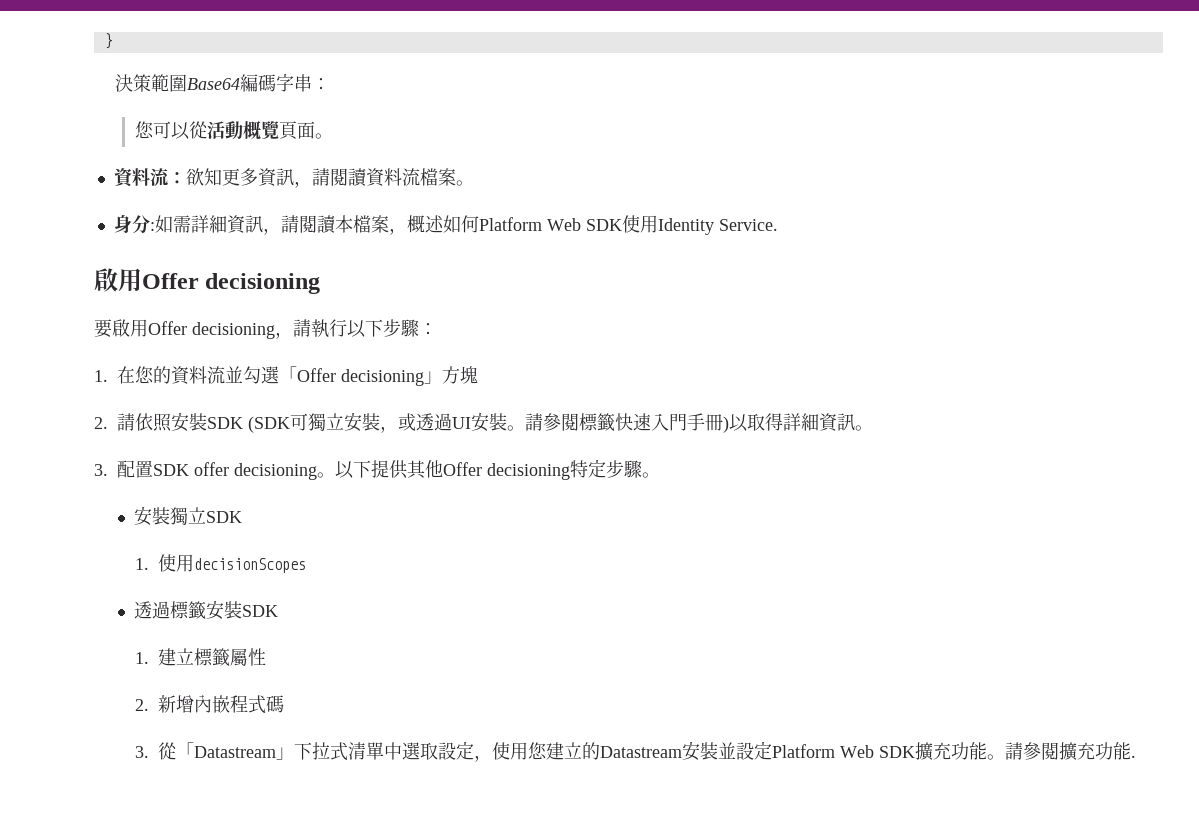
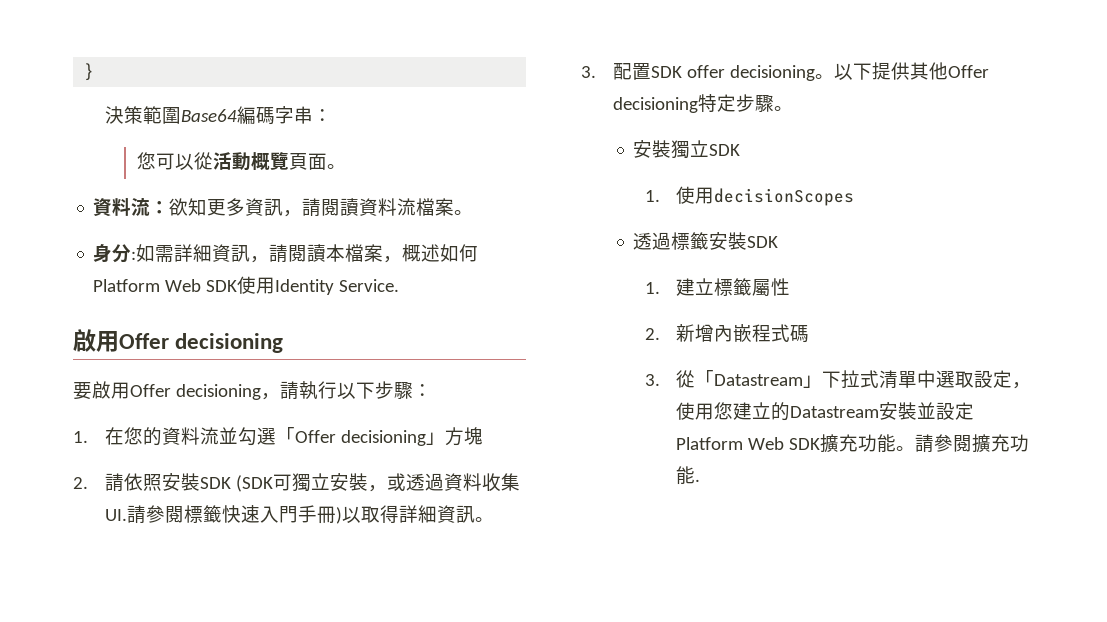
- 2.請依照安裝SDK (SDK可獨立安裝，或透過UI安裝。請參閱標籤快速入門手冊)以取得詳細資訊。
+ 2.請依照安裝SDK (SDK可獨立安裝，或透過資料收集UI.請參閱標籤快速入門手冊)以取得詳細資訊。

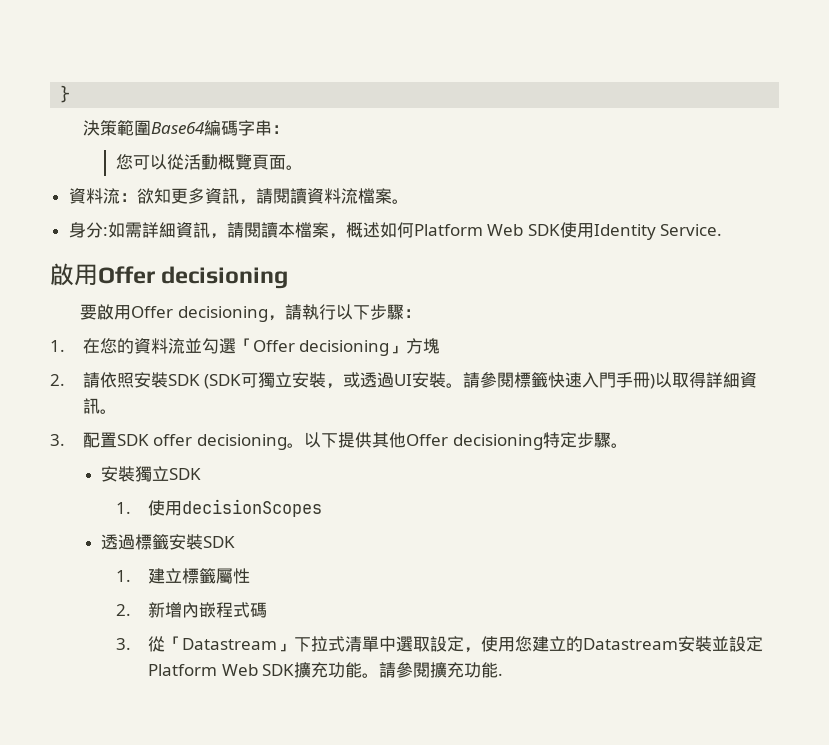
- 2.請依照安裝SDK (SDK可獨立安裝，或透過資料收集UI.請參閱標籤快速入門手冊)以取得詳細資訊。
+ 2.請依照安裝SDK (SDK可獨立安裝，或透過UI安裝。請參閱標籤快速入門手冊)以取得詳細資訊。

